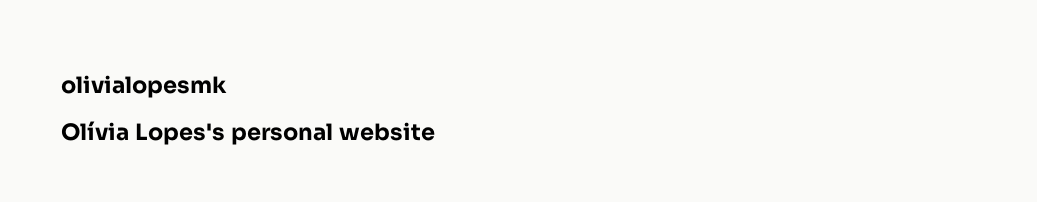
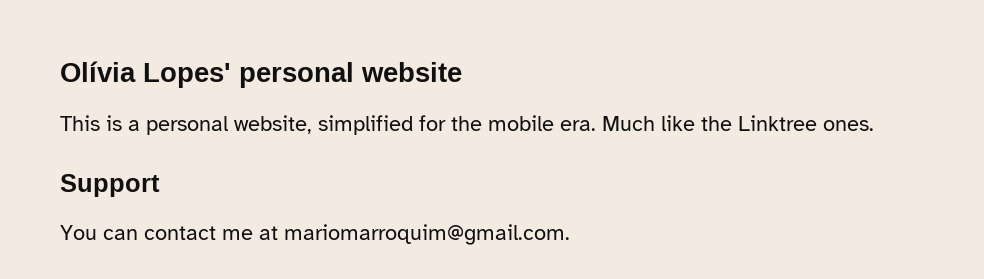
- olivialopesmk
- Olívia Lopes's personal website
+ Olívia Lopes' personal website
+ This is a personal website, simplified for the mobile era. Much like the Linktree ones.
+ Support
+ You can contact me at mariomarroquim@gmail.com.

